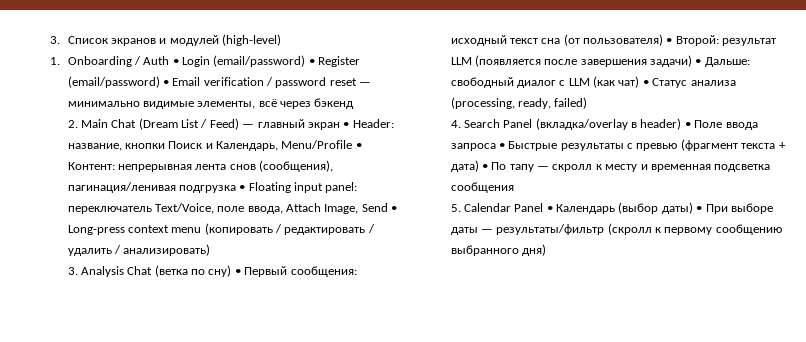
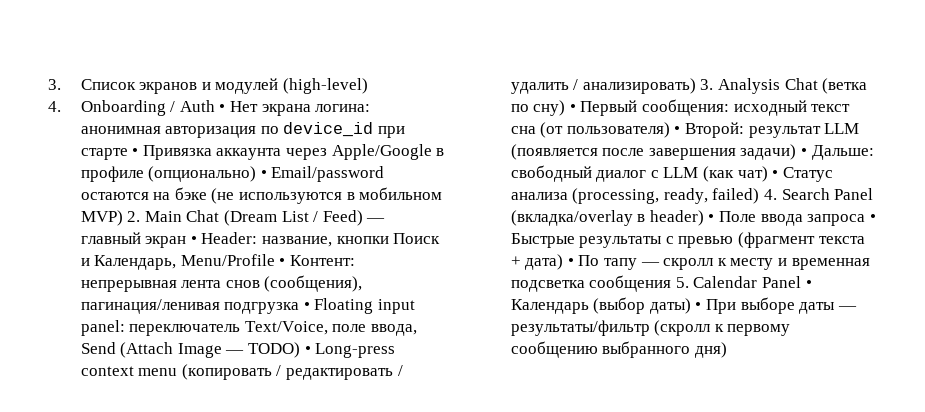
- 1. Onboarding / Auth • Login (email/password) • Register (email/password) • Email verification / password reset — минимально видимые элементы, всё через бэкенд
- 2. Main Chat (Dream List / Feed) — главный экран • Header:
+ 4. Onboarding / Auth • Нет экрана логина: анонимная авторизация по device_id при старте • Привязка аккаунта через Apple/Google в профиле (опционально) • Email/password остаются на бэке (не используются в мобильном MVP) 2. Main Chat (Dream List / Feed) — главный экран • Header:
- переключатель Text/Voice, поле ввода, Attach Image, Send • Long-press context menu (копировать / редактировать / удалить / анализировать)
- 3. Analysis Chat (ветка по сну) • Первый сообщения:
+ переключатель Text/Voice, поле ввода, Send (Attach Image — TODO) • Long-press context menu (копировать / редактировать / удалить / анализировать) 3. Analysis Chat (ветка по сну) • Первый сообщения:
- свободный диалог с LLM (как чат) • Статус анализа (processing, ready, failed)
- 4. Search Panel (вкладка/overlay в header) • Поле ввода запроса • Быстрые результаты с превью (фрагмент текста + дата) • По тапу — скролл к месту и временная подсветка сообщения
- 5. Calendar Panel • Календарь (выбор даты) • При выборе даты — результаты/фильтр (скролл к первому сообщению выбранного дня)
+ свободный диалог с LLM (как чат) • Статус анализа (processing, ready, failed) 4. Search Panel (вкладка/overlay в header) • Поле ввода запроса • Быстрые результаты с превью (фрагмент текста + дата) • По тапу — скролл к месту и временная подсветка сообщения 5. Calendar Panel • Календарь (выбор даты) • При выборе даты — результаты/фильтр (скролл к первому сообщению выбранного дня)

